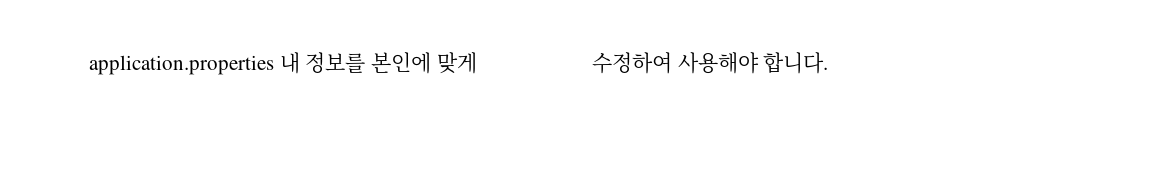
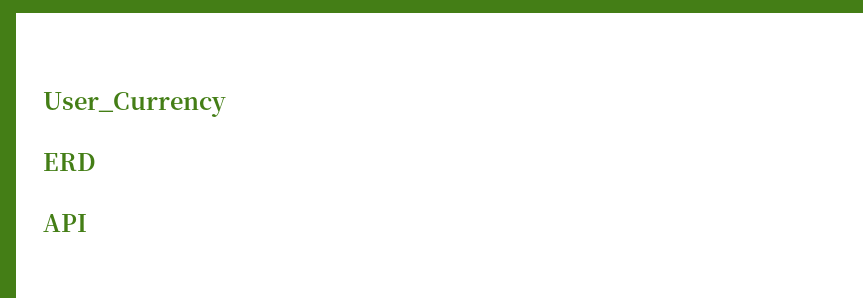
- application.properties 내 정보를 본인에 맞게 수정하여 사용해야 합니다.
+ User_Currency
+ ERD
+ API

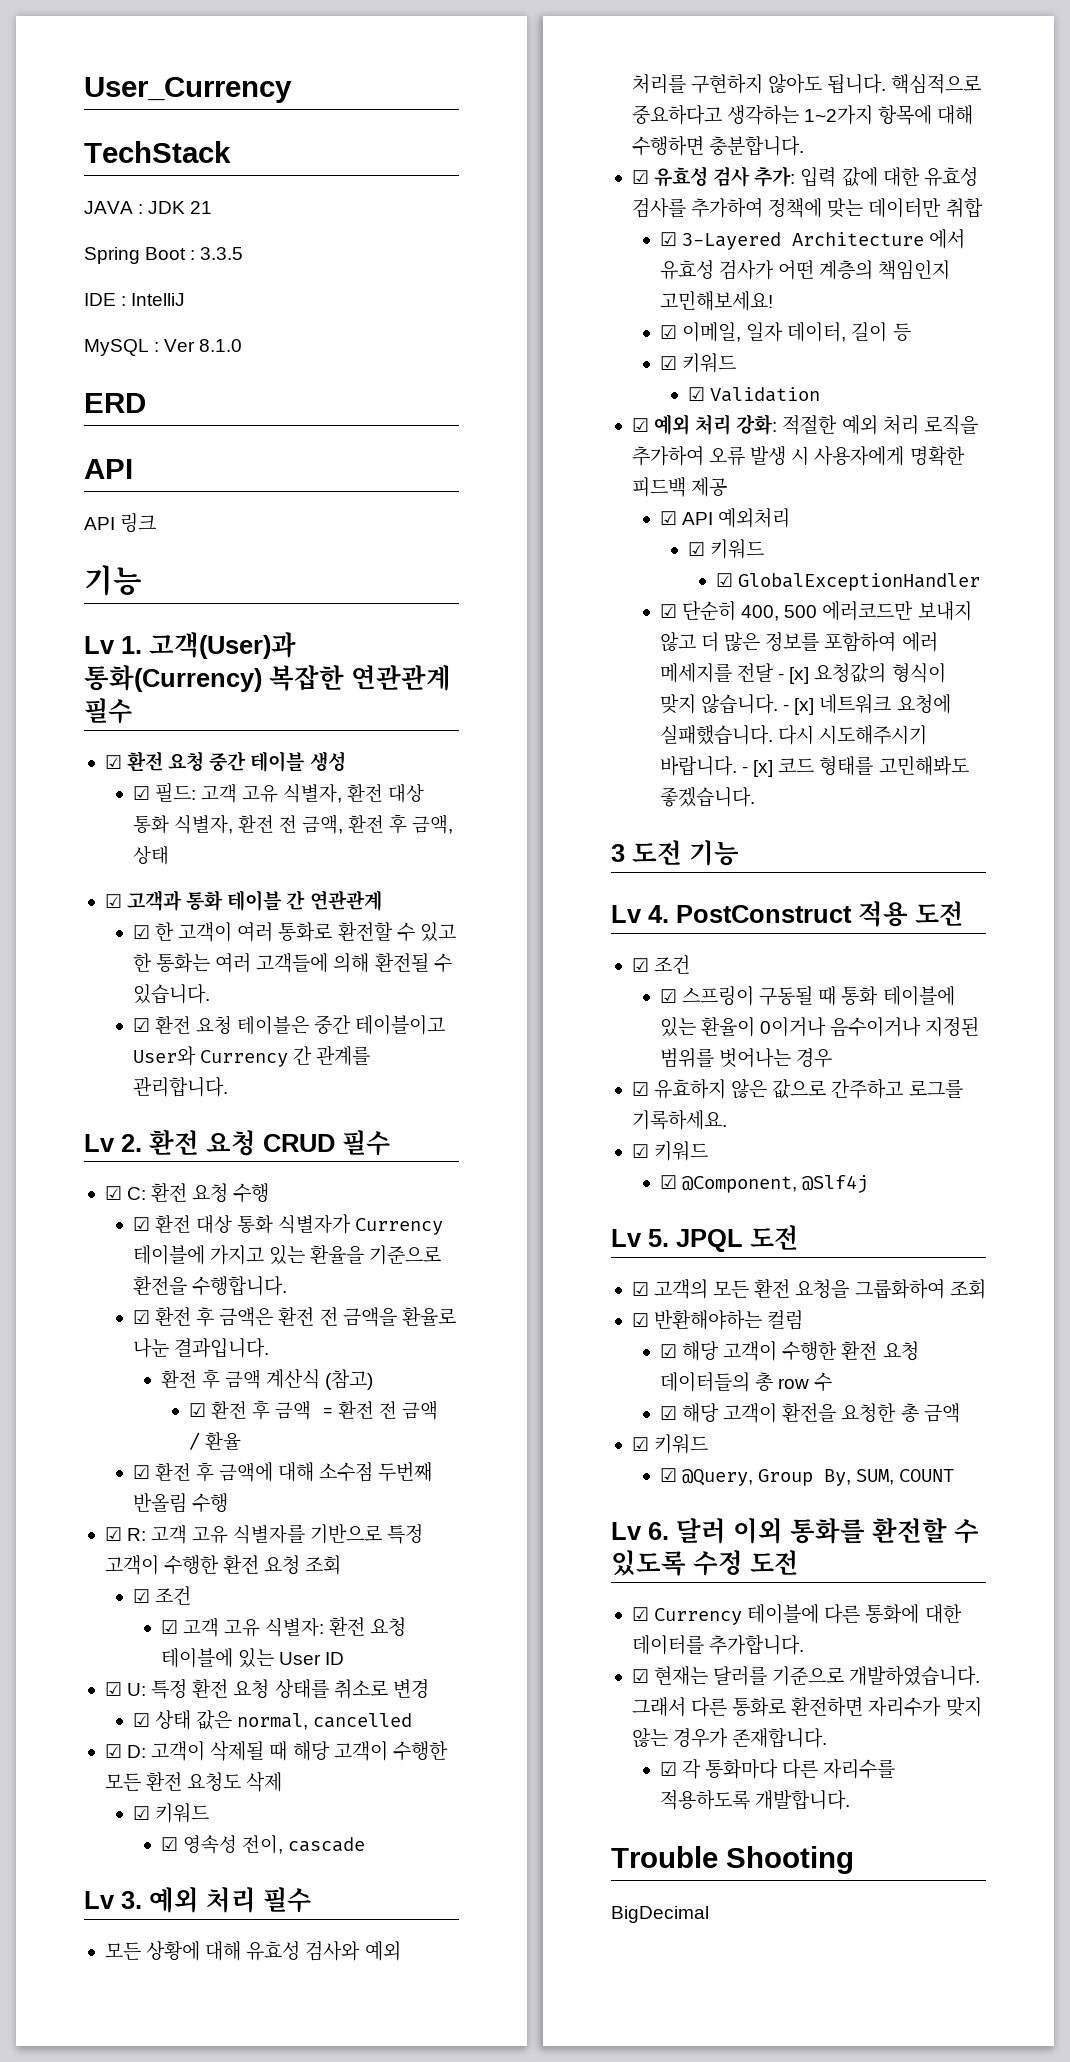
+ TechStack
+ JAVA : JDK 21
+ Spring Boot : 3.3.5
+ IDE : IntelliJ
+ MySQL : Ver 8.1.0
  ERD
  API
+ API 링크
+ 기능
+ Lv 1. 고객(User)과 통화(Currency) 복잡한 연관관계 필수
+ ☑ 환전 요청 중간 테이블 생성
+ ☑ 필드: 고객 고유 식별자, 환전 대상 통화 식별자, 환전 전 금액, 환전 후 금액, 상태
+ ☑ 고객과 통화 테이블 간 연관관계
+ ☑ 한 고객이 여러 통화로 환전할 수 있고 한 통화는 여러 고객들에 의해 환전될 수 있습니다.
+ ☑ 환전 요청 테이블은 중간 테이블이고 User와 Currency 간 관계를 관리합니다.
+ Lv 2. 환전 요청 CRUD 필수
+ ☑ C: 환전 요청 수행
+ ☑ 환전 대상 통화 식별자가 Currency 테이블에 가지고 있는 환율을 기준으로 환전을 수행합니다.
+ ☑ 환전 후 금액은 환전 전 금액을 환율로 나눈 결과입니다.
+ 환전 후 금액 계산식 (참고)
+ ☑ 환전 후 금액 = 환전 전 금액 / 환율
+ ☑ 환전 후 금액에 대해 소수점 두번째 반올림 수행
+ ☑ R: 고객 고유 식별자를 기반으로 특정 고객이 수행한 환전 요청 조회
+ ☑ 조건
+ ☑ 고객 고유 식별자: 환전 요청 테이블에 있는 User ID
+ ☑ U: 특정 환전 요청 상태를 취소로 변경
+ ☑ 상태 값은 normal, cancelled
+ ☑ D: 고객이 삭제될 때 해당 고객이 수행한 모든 환전 요청도 삭제
+ ☑ 키워드
+ ☑ 영속성 전이, cascade
+ Lv 3. 예외 처리 필수
+ 모든 상황에 대해 유효성 검사와 예외 처리를 구현하지 않아도 됩니다. 핵심적으로 중요하다고 생각하는 1~2가지 항목에 대해 수행하면 충분합니다.
+ ☑ 유효성 검사 추가: 입력 값에 대한 유효성 검사를 추가하여 정책에 맞는 데이터만 취합
+ ☑ 3-Layered Architecture 에서 유효성 검사가 어떤 계층의 책임인지 고민해보세요!
+ ☑ 이메일, 일자 데이터, 길이 등
+ ☑ 키워드
+ ☑ Validation
+ ☑ 예외 처리 강화: 적절한 예외 처리 로직을 추가하여 오류 발생 시 사용자에게 명확한 피드백 제공
+ ☑ API 예외처리
+ ☑ 키워드
+ ☑ GlobalExceptionHandler
+ ☑ 단순히 400, 500 에러코드만 보내지 않고 더 많은 정보를 포함하여 에러 메세지를 전달 - [x] 요청값의 형식이 맞지 않습니다. - [x] 네트워크 요청에 실패했습니다. 다시 시도해주시기 바랍니다. - [x] 코드 형태를 고민해봐도 좋겠습니다.
+ 3 도전 기능
+ Lv 4. PostConstruct 적용 도전
+ ☑ 조건
+ ☑ 스프링이 구동될 때 통화 테이블에 있는 환율이 0이거나 음수이거나 지정된 범위를 벗어나는 경우
+ ☑ 유효하지 않은 값으로 간주하고 로그를 기록하세요.
+ ☑ 키워드
+ ☑ @Component, @Slf4j
+ Lv 5. JPQL 도전
+ ☑ 고객의 모든 환전 요청을 그룹화하여 조회
+ ☑ 반환해야하는 컬럼
+ ☑ 해당 고객이 수행한 환전 요청 데이터들의 총 row 수
+ ☑ 해당 고객이 환전을 요청한 총 금액
+ ☑ 키워드
+ ☑ @Query, Group By, SUM, COUNT
+ Lv 6. 달러 이외 통화를 환전할 수 있도록 수정 도전
+ ☑ Currency 테이블에 다른 통화에 대한 데이터를 추가합니다.
+ ☑ 현재는 달러를 기준으로 개발하였습니다. 그래서 다른 통화로 환전하면 자리수가 맞지 않는 경우가 존재합니다.
+ ☑ 각 통화마다 다른 자리수를 적용하도록 개발합니다.
+ Trouble Shooting
+ BigDecimal

